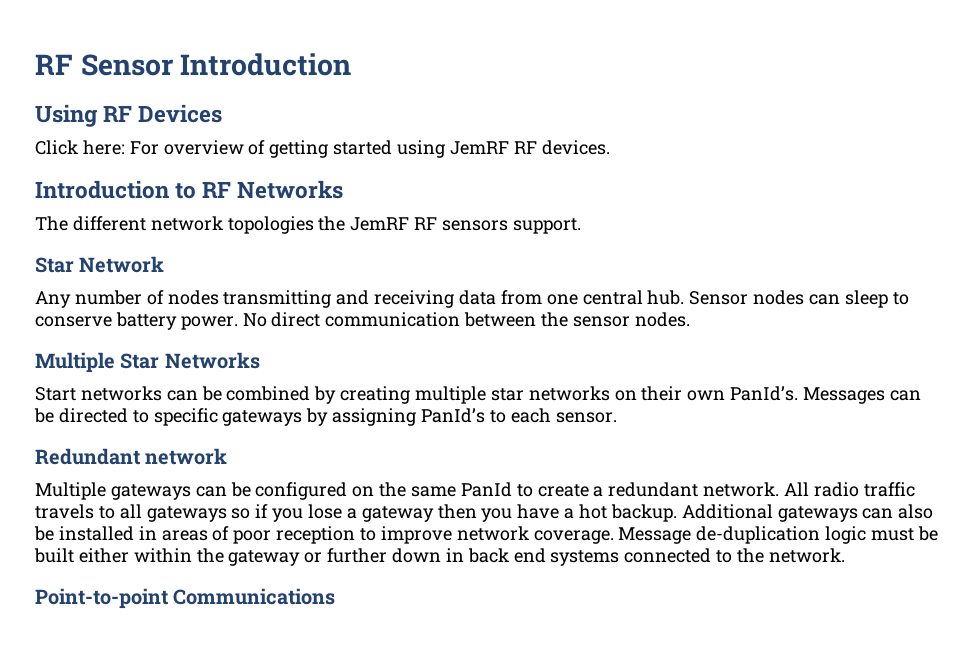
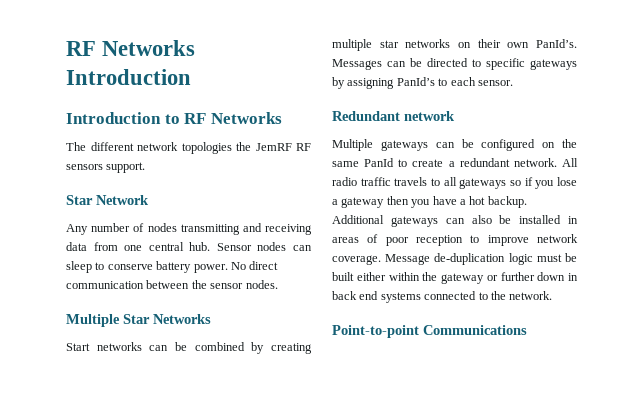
- RF Sensor Introduction
- Using RF Devices
- Click here: For overview of getting started using JemRF RF devices.
+ RF Networks Introduction

